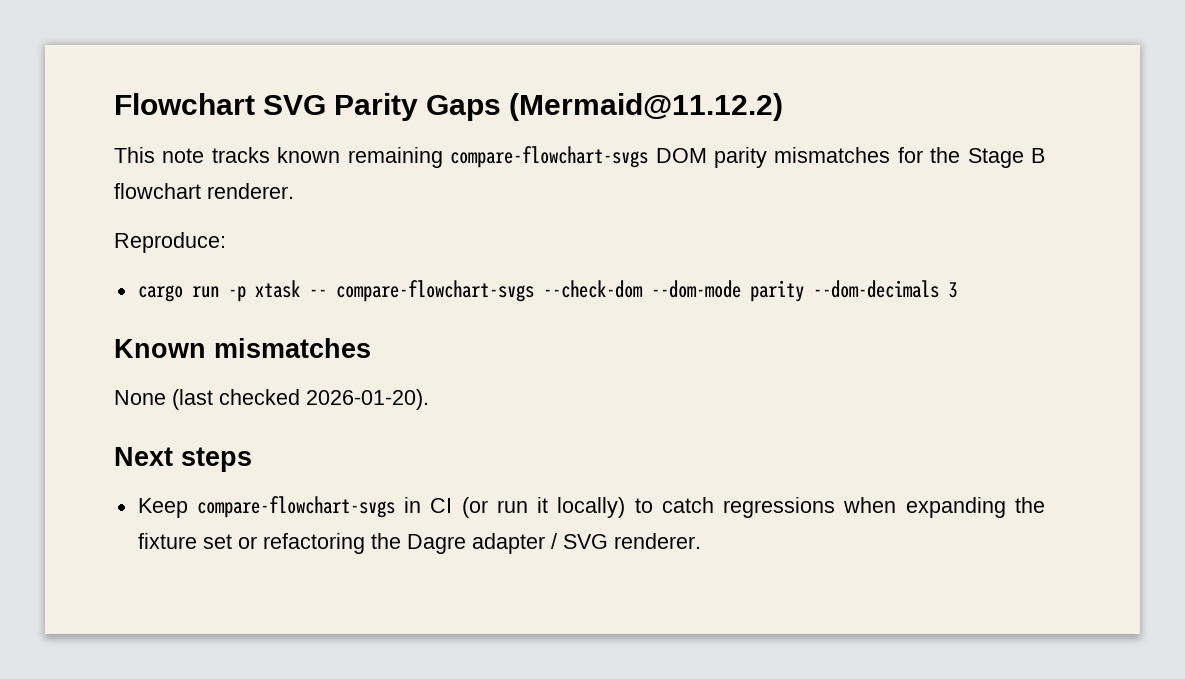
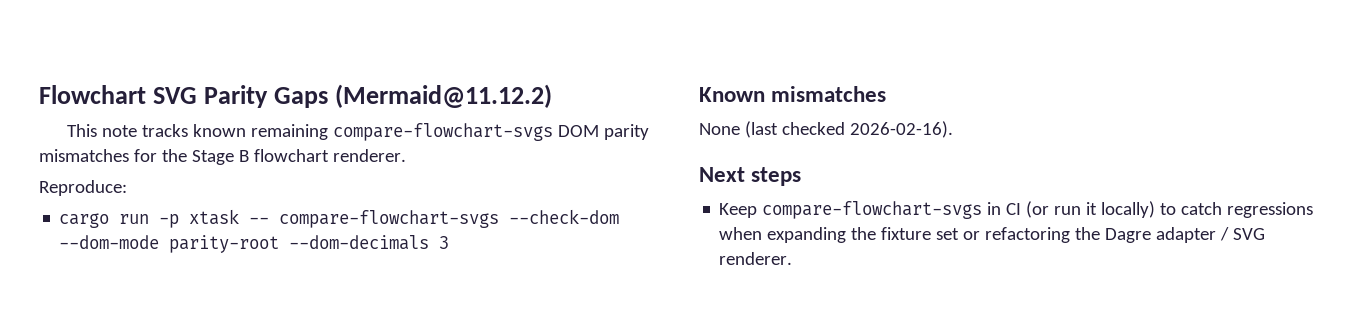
- cargo run -p xtask -- compare-flowchart-svgs --check-dom --dom-mode parity --dom-decimals 3
+ cargo run -p xtask -- compare-flowchart-svgs --check-dom --dom-mode parity-root --dom-decimals 3
- None (last checked 2026-01-20).
+ None (last checked 2026-02-16).

